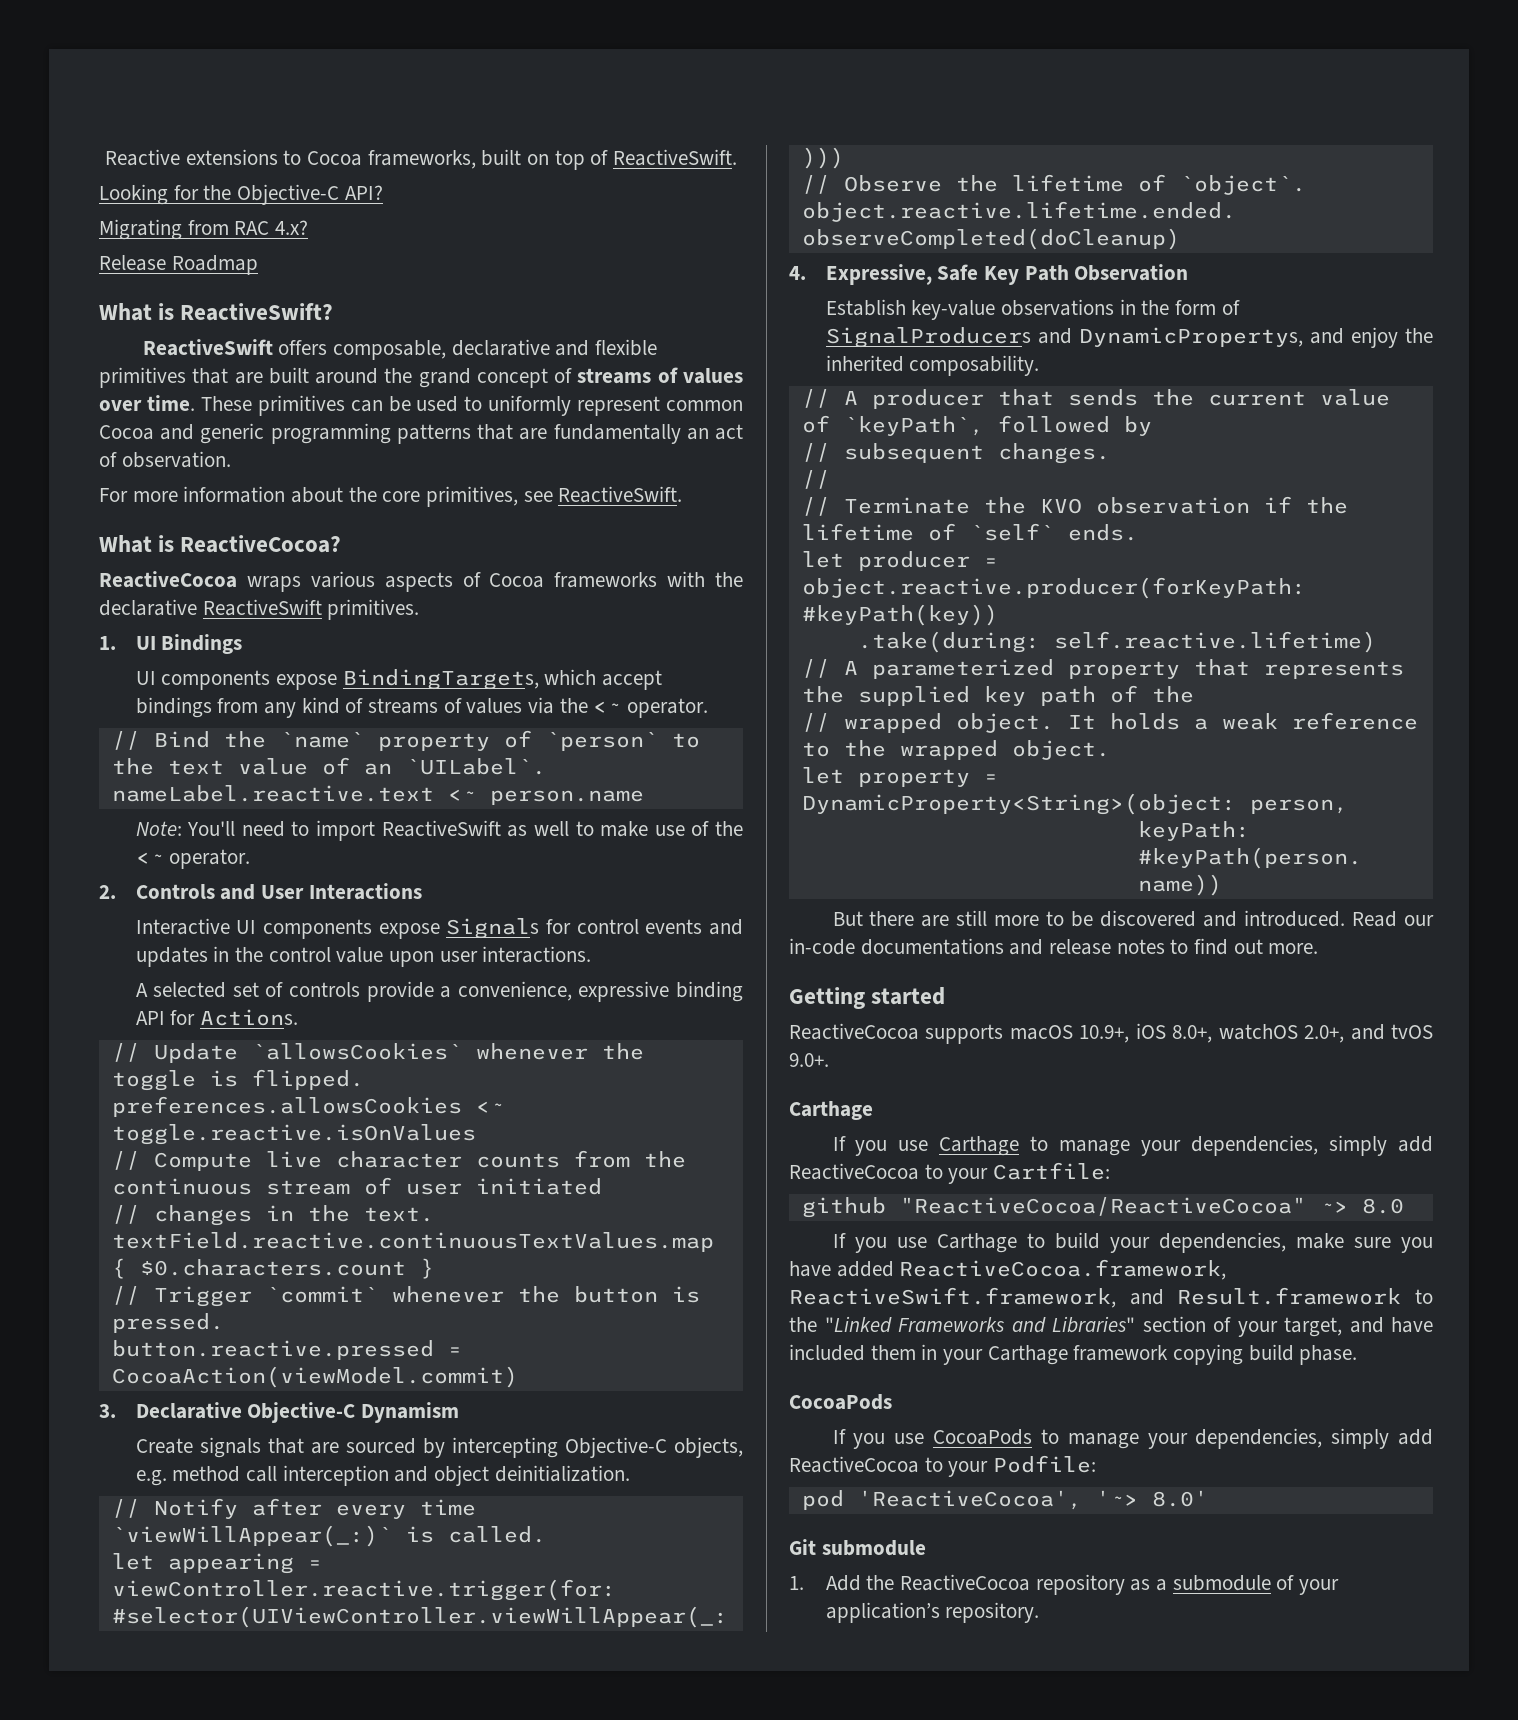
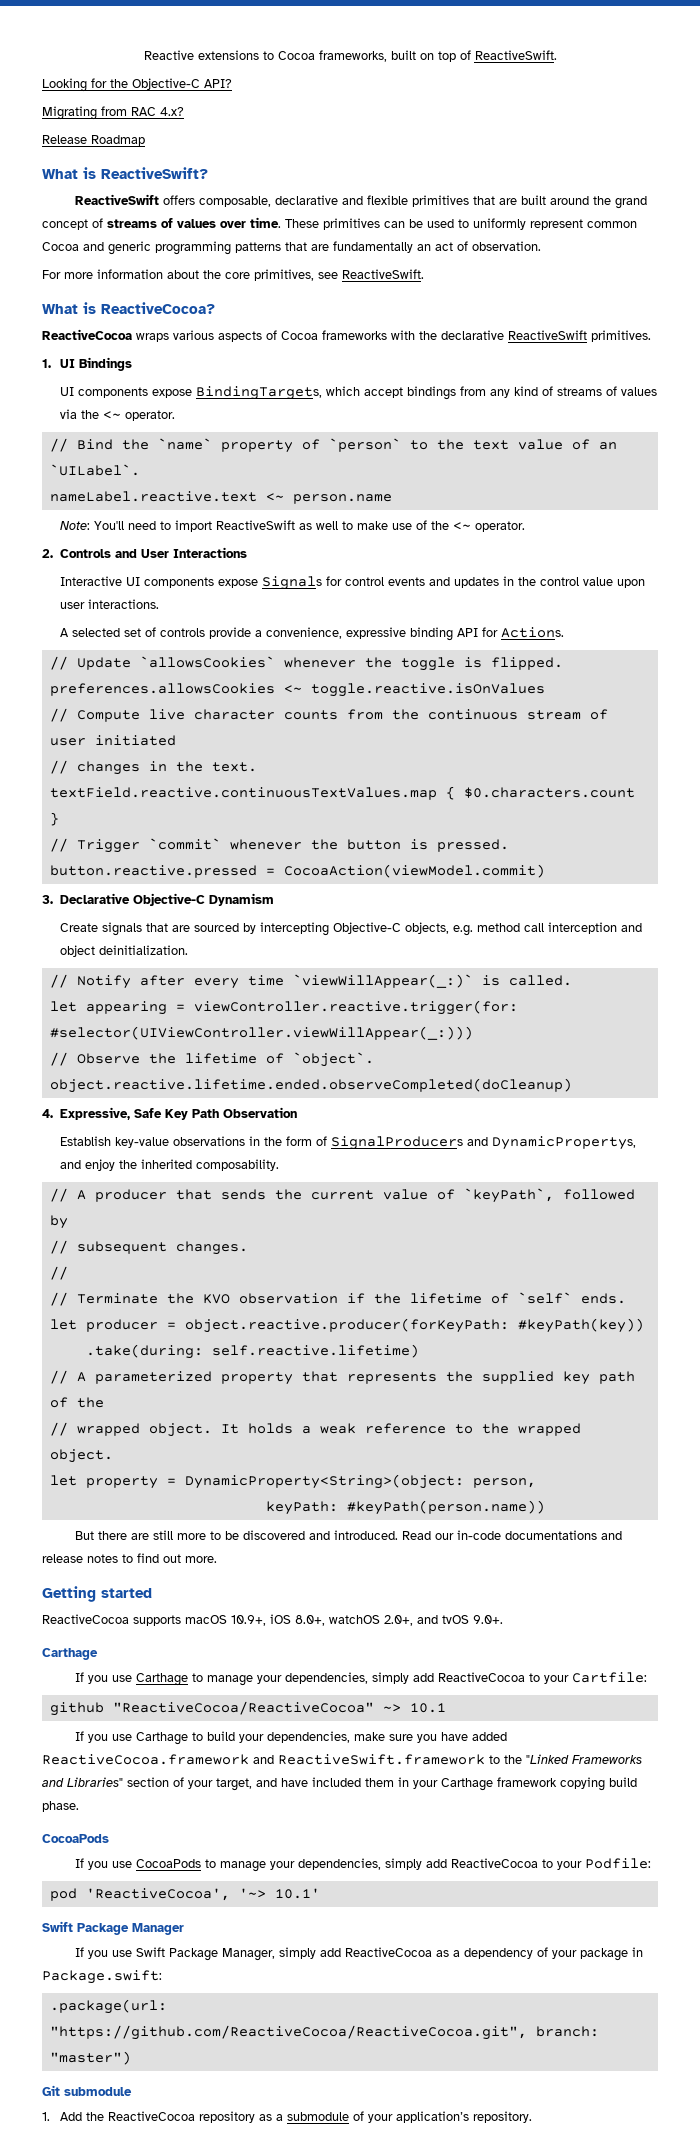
- github "ReactiveCocoa/ReactiveCocoa" ~> 8.0
+ github "ReactiveCocoa/ReactiveCocoa" ~> 10.1
- If you use Carthage to build your dependencies, make sure you have added ReactiveCocoa.framework, ReactiveSwift.framework, and Result.framework to the "Linked Frameworks and Libraries" section of your target, and have included them in your Carthage framework copying build phase.
+ If you use Carthage to build your dependencies, make sure you have added ReactiveCocoa.framework and ReactiveSwift.framework to the "Linked Frameworks and Libraries" section of your target, and have included them in your Carthage framework copying build phase.
- pod 'ReactiveCocoa', '~> 8.0'
+ pod 'ReactiveCocoa', '~> 10.1'
+ Swift Package Manager
+ If you use Swift Package Manager, simply add ReactiveCocoa as a dependency of your package in Package.swift:
+ .package(url: "https://github.com/ReactiveCocoa/ReactiveCocoa.git", branch: "master")

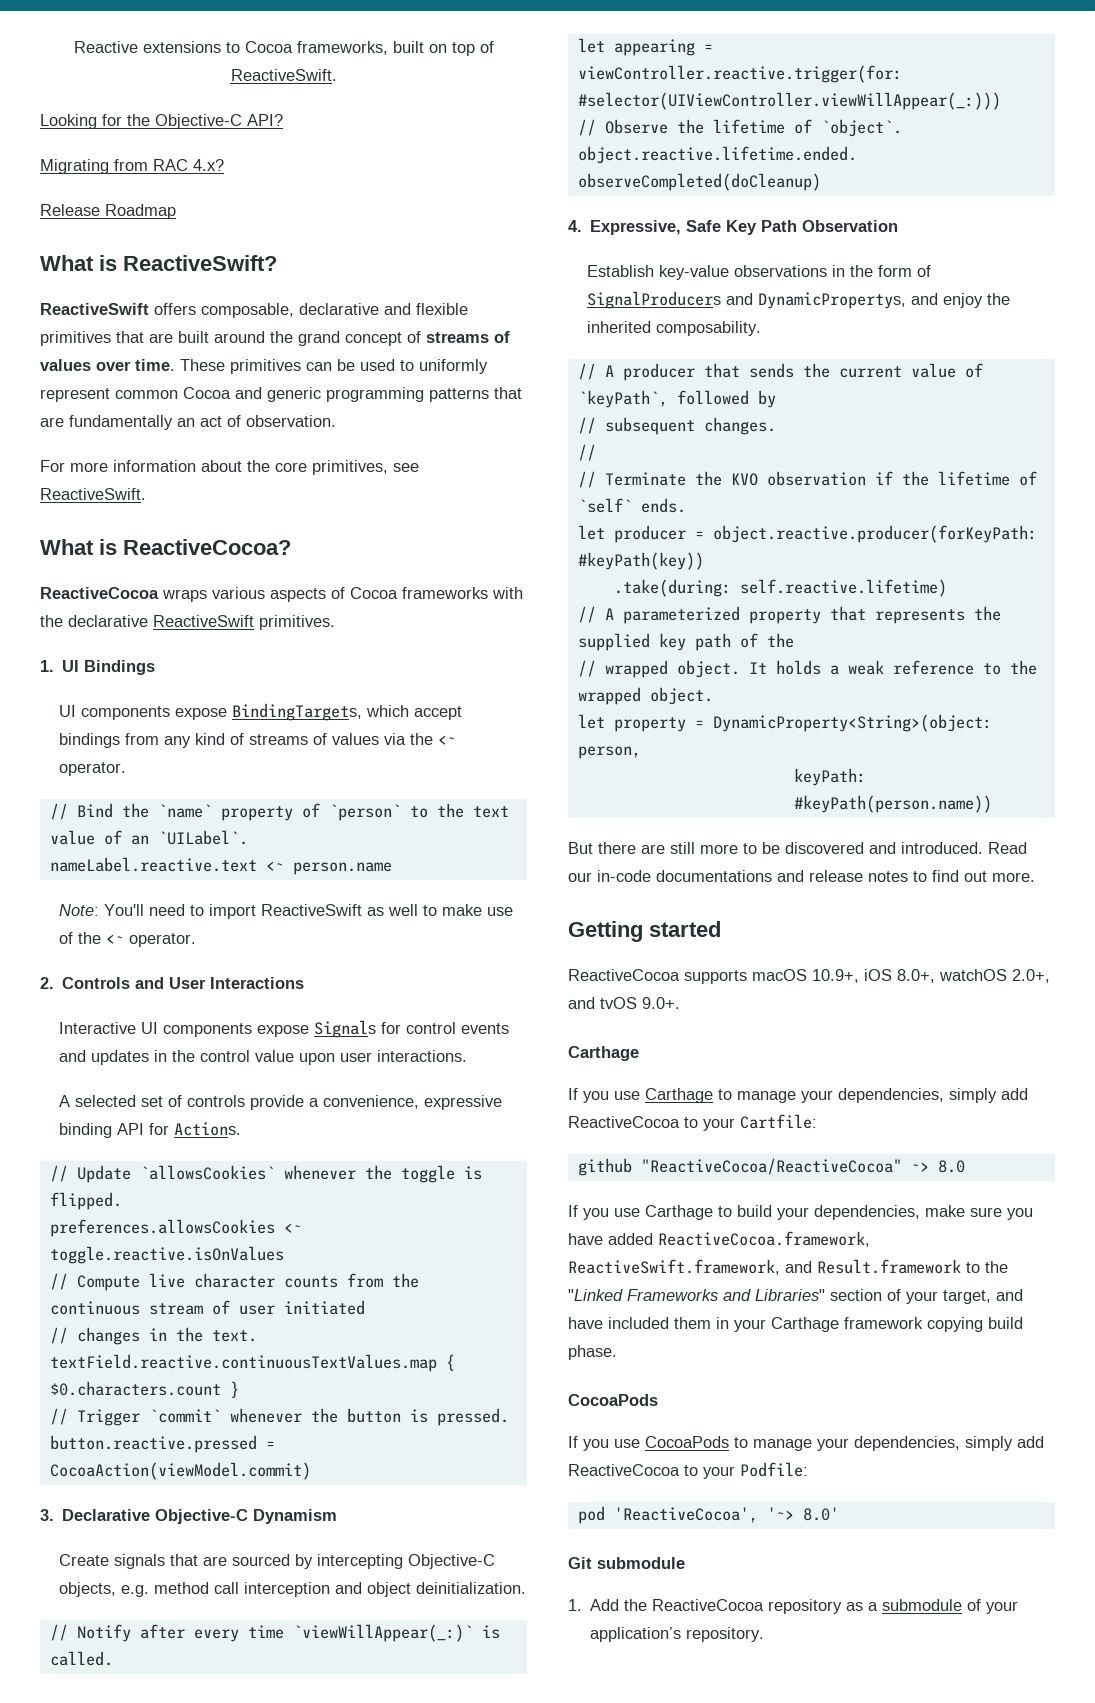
- github "ReactiveCocoa/ReactiveCocoa" ~> 10.1
+ github "ReactiveCocoa/ReactiveCocoa" ~> 8.0
- If you use Carthage to build your dependencies, make sure you have added ReactiveCocoa.framework and ReactiveSwift.framework to the "Linked Frameworks and Libraries" section of your target, and have included them in your Carthage framework copying build phase.
+ If you use Carthage to build your dependencies, make sure you have added ReactiveCocoa.framework, ReactiveSwift.framework, and Result.framework to the "Linked Frameworks and Libraries" section of your target, and have included them in your Carthage framework copying build phase.
- pod 'ReactiveCocoa', '~> 10.1'
- Swift Package Manager
- If you use Swift Package Manager, simply add ReactiveCocoa as a dependency of your package in Package.swift:
- .package(url: "https://github.com/ReactiveCocoa/ReactiveCocoa.git", branch: "master")
+ pod 'ReactiveCocoa', '~> 8.0'

